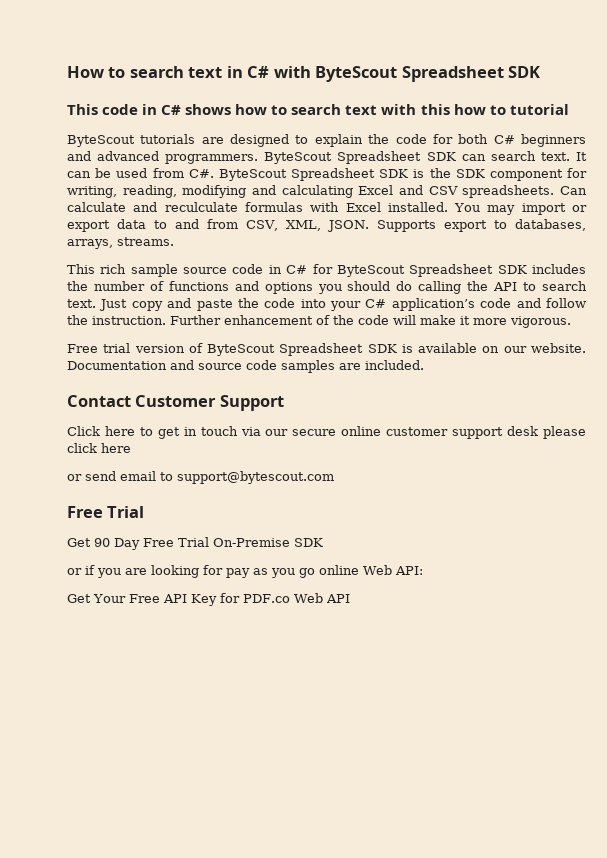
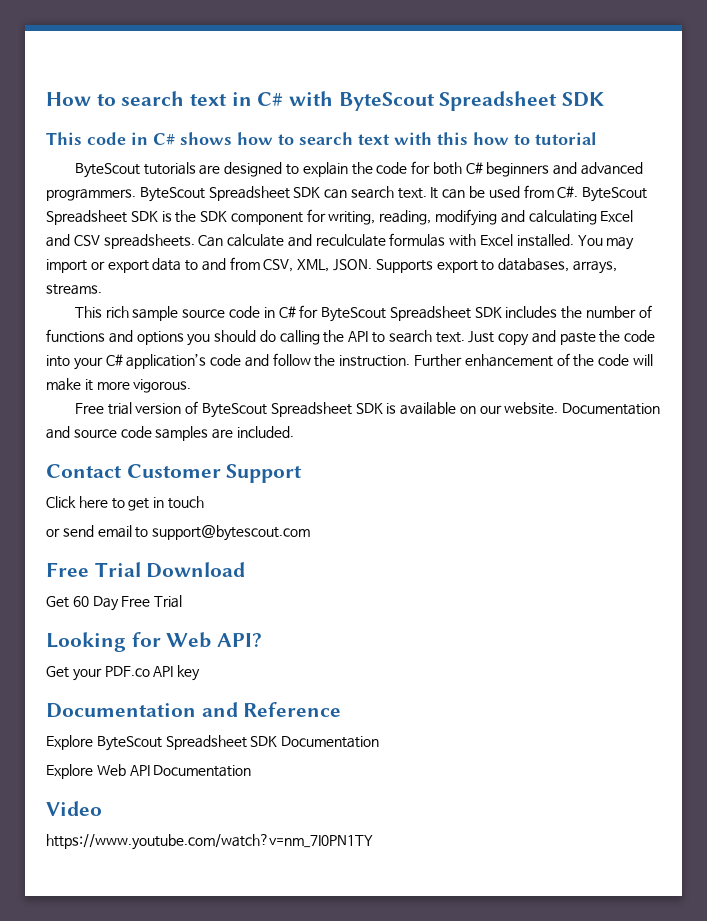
- Click here to get in touch via our secure online customer support desk please click here
+ Click here to get in touch
  or send email to support@bytescout.com
- Free Trial
- Get 90 Day Free Trial On-Premise SDK
- or if you are looking for pay as you go online Web API:
- Get Your Free API Key for PDF.co Web API
+ Free Trial Download
+ Get 60 Day Free Trial
+ Looking for Web API?
+ Get your PDF.co API key
+ Documentation and Reference
+ Explore ByteScout Spreadsheet SDK Documentation
+ Explore Web API Documentation
+ Video
+ https://www.youtube.com/watch?v=nm_7I0PN1TY

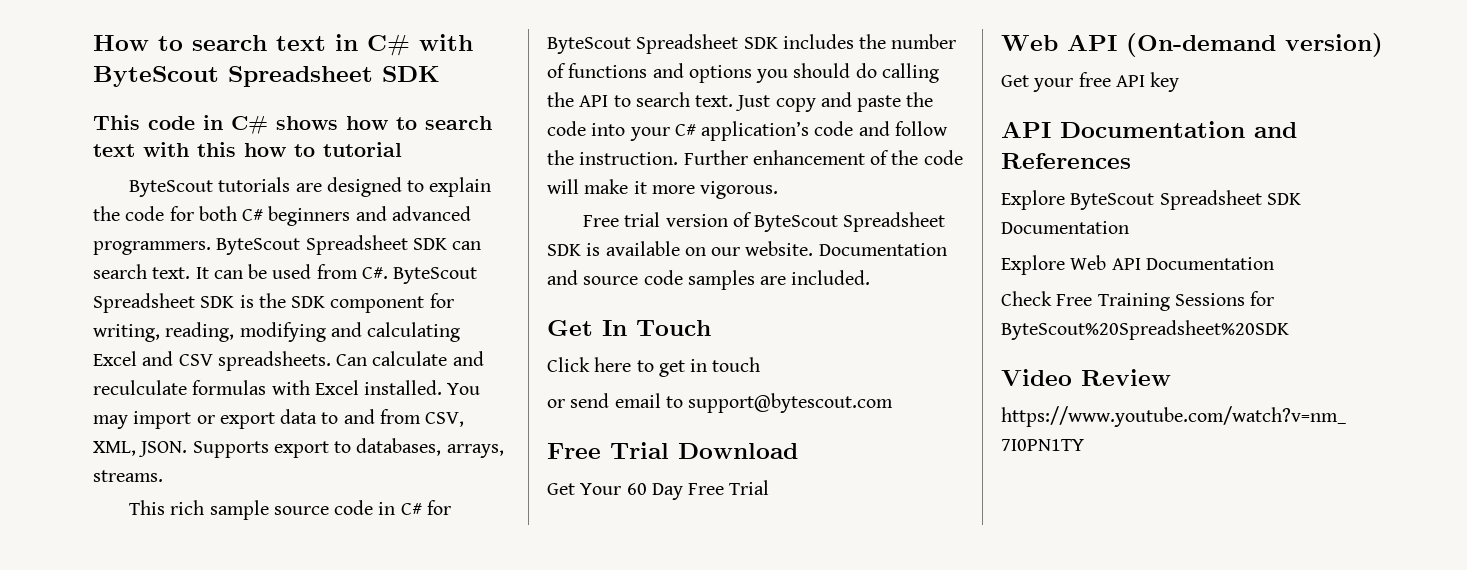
- Contact Customer Support
+ Get In Touch
- Get 60 Day Free Trial
+ Get Your 60 Day Free Trial
- Looking for Web API?
+ Web API (On-demand version)
- Get your PDF.co API key
+ Get your free API key
- Documentation and Reference
+ API Documentation and References
+ Check Free Training Sessions for ByteScout%20Spreadsheet%20SDK
- Video
+ Video Review

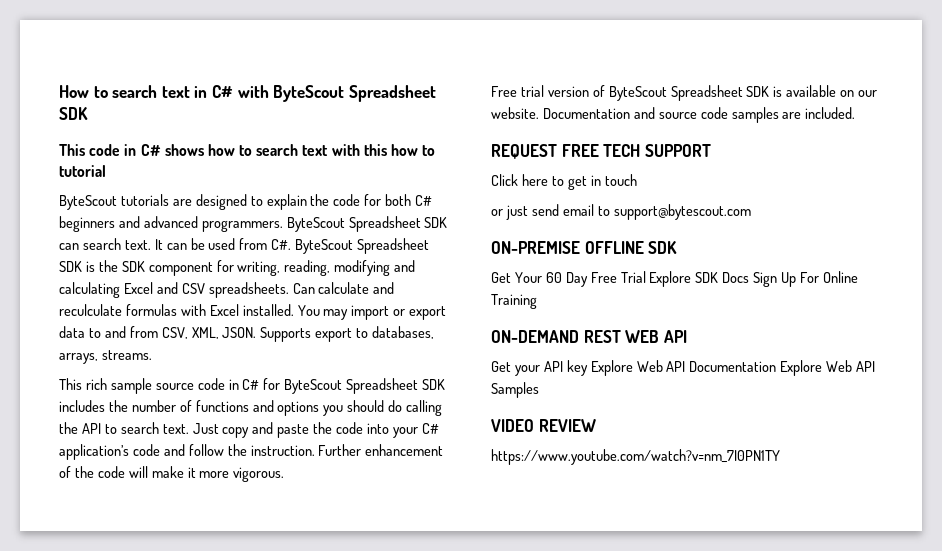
- Get In Touch
+ REQUEST FREE TECH SUPPORT
- or send email to support@bytescout.com
+ or just send email to support@bytescout.com
- Free Trial Download
+ ON-PREMISE OFFLINE SDK
- Get Your 60 Day Free Trial
- Web API (On-demand version)
+ Get Your 60 Day Free Trial Explore SDK Docs Sign Up For Online Training
+ ON-DEMAND REST WEB API
- Get your free API key
- API Documentation and References
- Explore ByteScout Spreadsheet SDK Documentation
- Explore Web API Documentation
- Check Free Training Sessions for ByteScout%20Spreadsheet%20SDK
- Video Review
+ Get your API key Explore Web API Documentation Explore Web API Samples
+ VIDEO REVIEW

